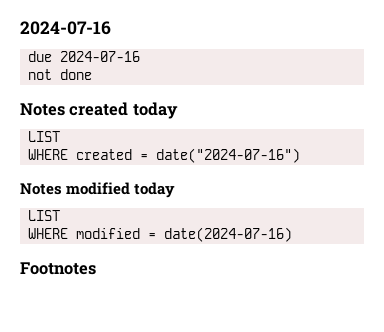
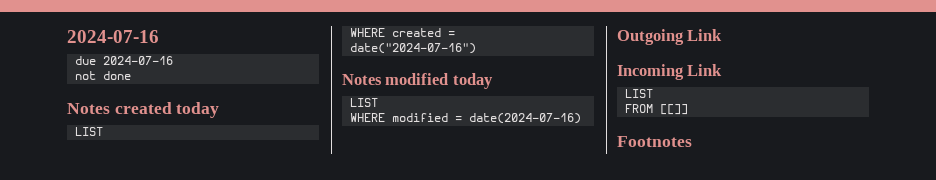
+ Outgoing Link
+ Incoming Link
+ LIST
+ FROM [[]]

